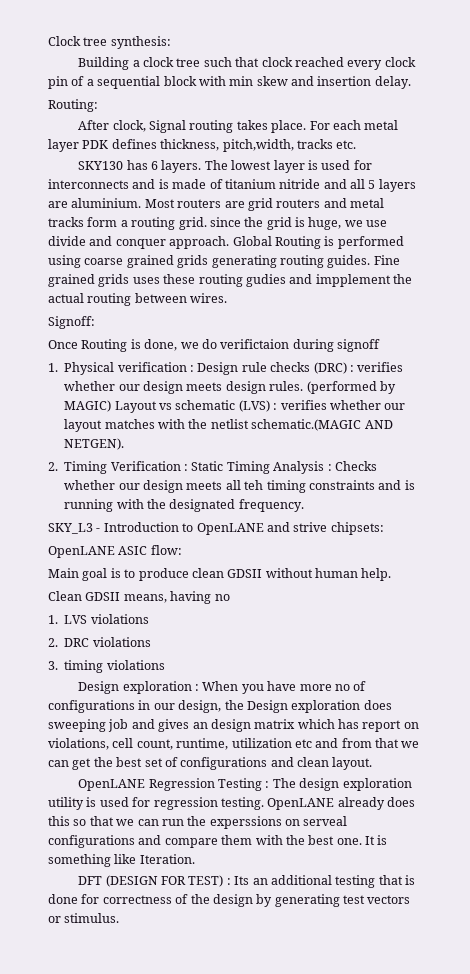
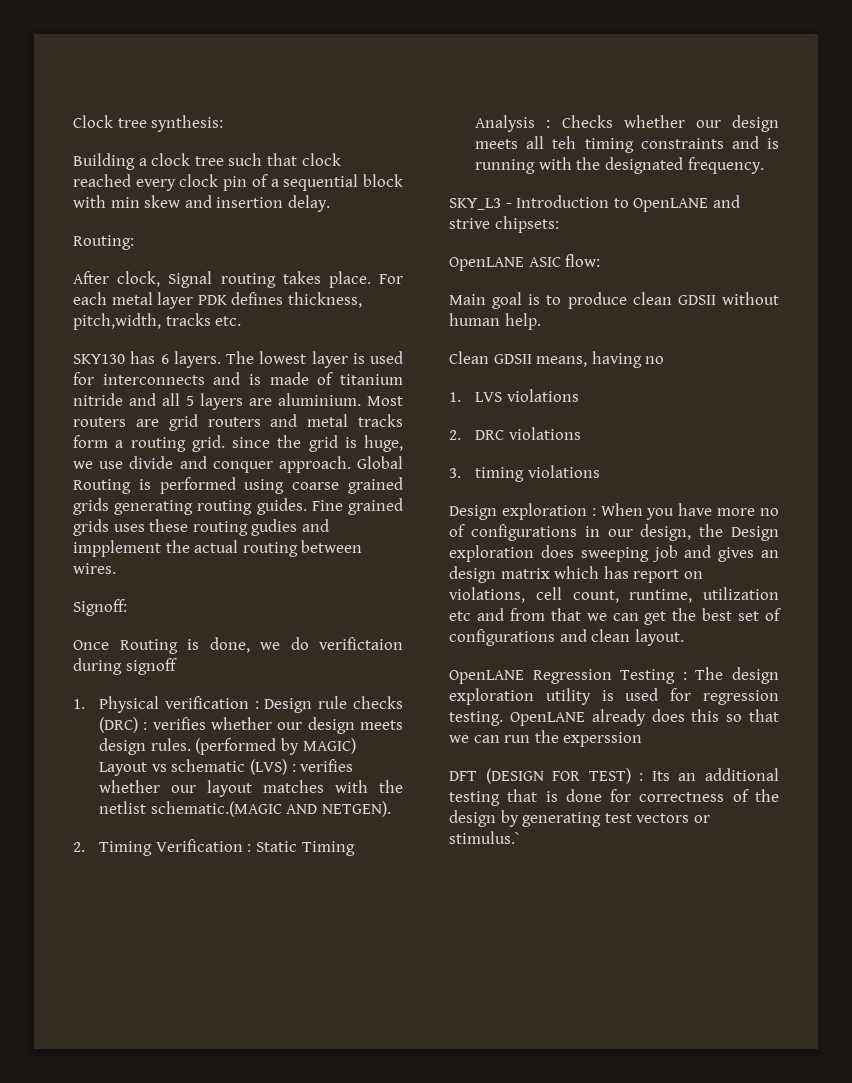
- OpenLANE already does this so that we can run the experssions on serveal configurations and compare them with the best one. It is something like Iteration.
+ OpenLANE already does this so that we can run the experssion
- DFT (DESIGN FOR TEST) : Its an additional testing that is done for correctness of the design by generating test vectors or stimulus.
+ DFT (DESIGN FOR TEST) : Its an additional testing that is done for correctness of the design by generating test vectors or stimulus.`

